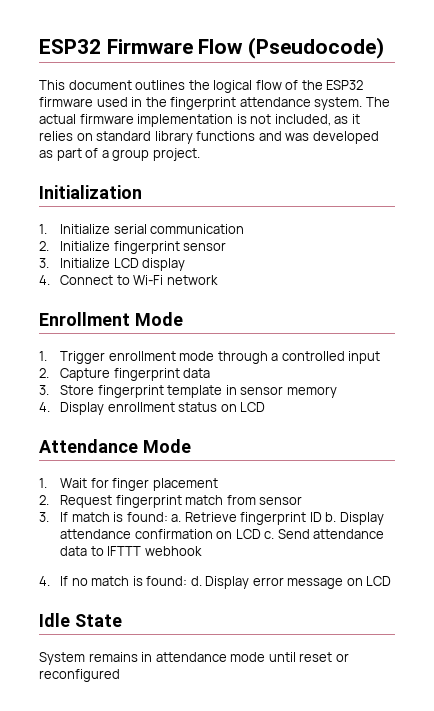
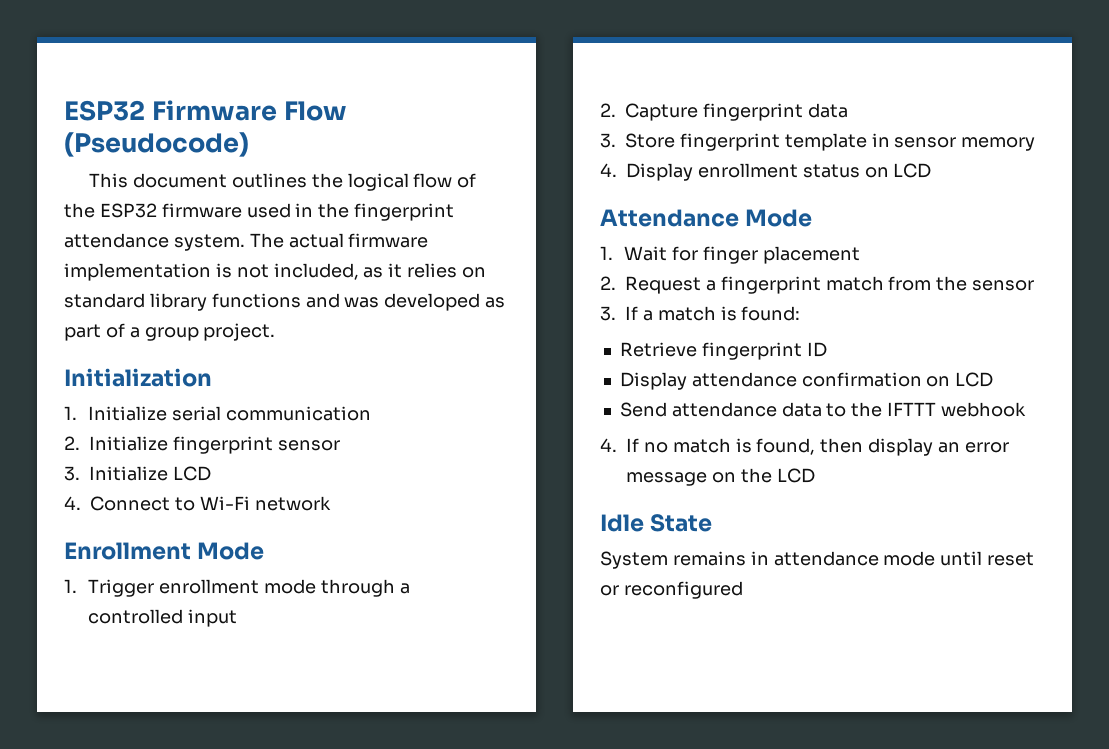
- 3. Initialize LCD display
+ 3. Initialize LCD
- 2. Request fingerprint match from sensor
+ 2. Request a fingerprint match from the sensor
- 3. If match is found: a. Retrieve fingerprint ID b. Display attendance confirmation on LCD c. Send attendance data to IFTTT webhook
+ 3. If a match is found:
+ Retrieve fingerprint ID
+ Display attendance confirmation on LCD
+ Send attendance data to the IFTTT webhook
- 4. If no match is found: d. Display error message on LCD
+ 4. If no match is found, then display an error message on the LCD

